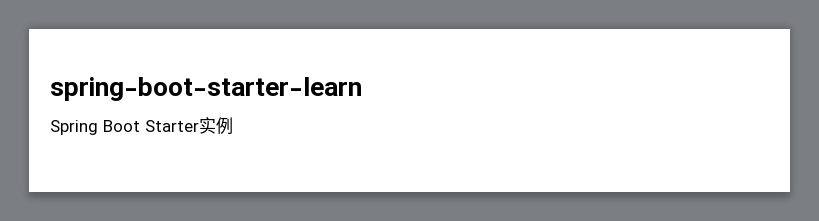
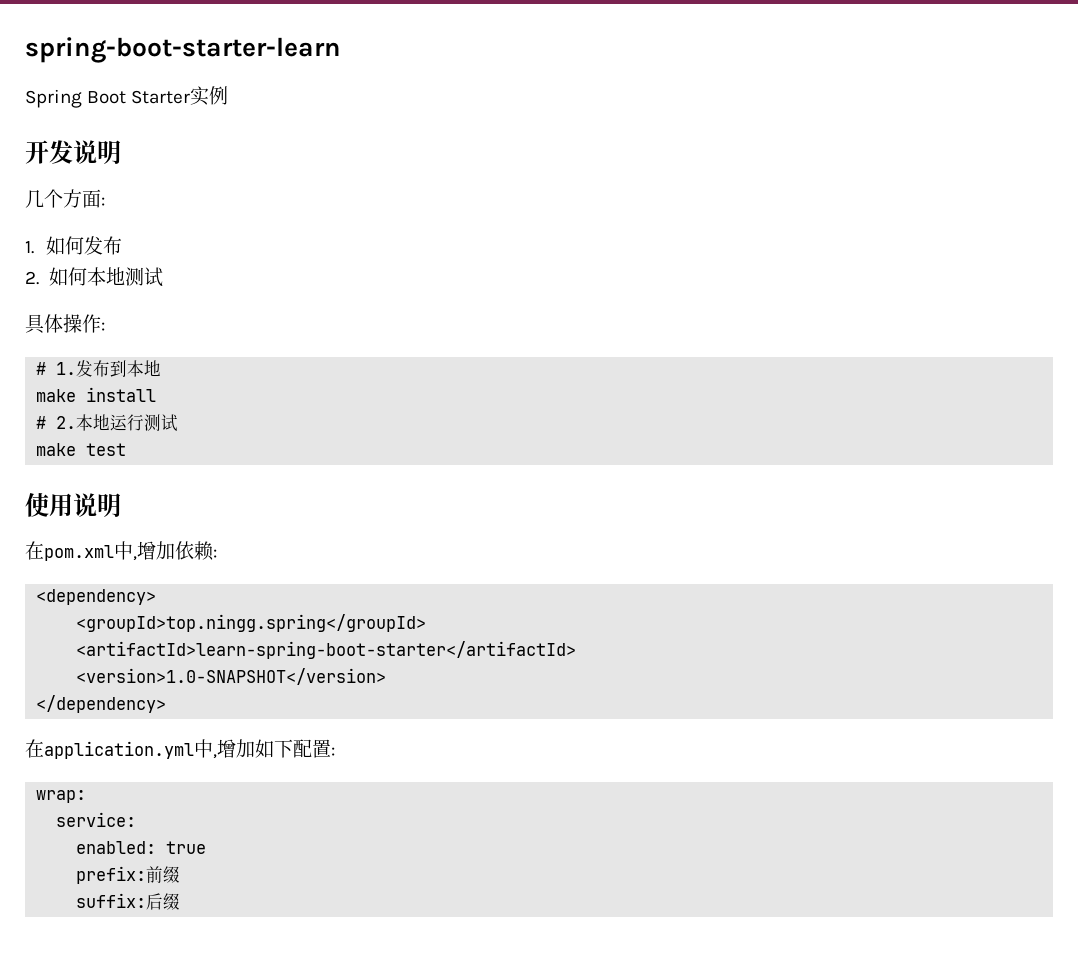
+ 开发说明
+ 几个方面:
+ 1.如何发布
+ 2.如何本地测试
+ 具体操作:
+ # 1.发布到本地
+ make install
+ # 2.本地运行测试
+ make test
+ 使用说明
+ 在pom.xml中,增加依赖:
+ <dependency>
+ <groupId>top.ningg.spring</groupId>
+ <artifactId>learn-spring-boot-starter</artifactId>
+ <version>1.0-SNAPSHOT</version>
+ </dependency>
+ 在application.yml中,增加如下配置:
+ wrap:
+ service:
+ enabled: true
+ prefix:前缀
+ suffix:后缀

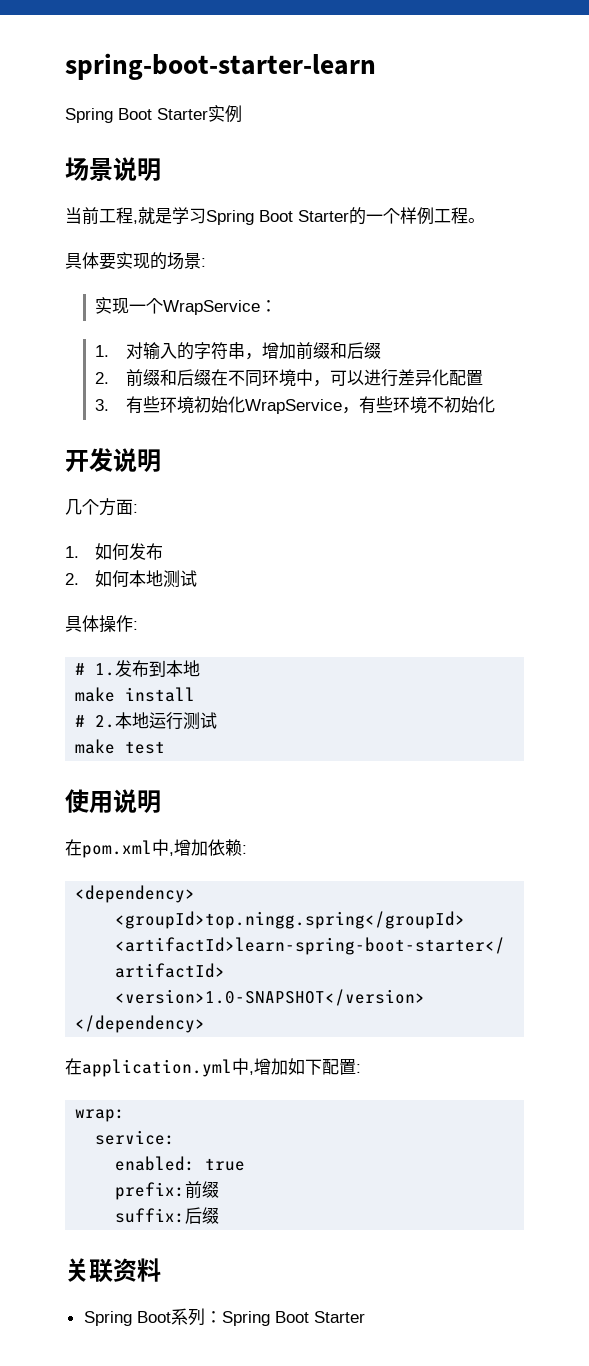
+ 场景说明
+ 当前工程,就是学习Spring Boot Starter的一个样例工程。
+ 具体要实现的场景:
+ 实现一个WrapService：
+ 1.对输入的字符串，增加前缀和后缀
+ 2.前缀和后缀在不同环境中，可以进行差异化配置
+ 3.有些环境初始化WrapService，有些环境不初始化
+ 关联资料
+ Spring Boot系列：Spring Boot Starter

